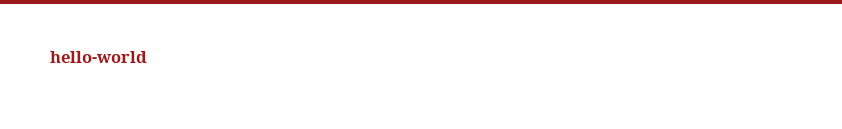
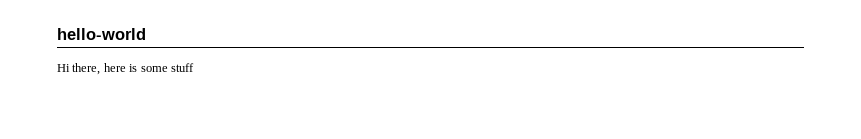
+ Hi there, here is some stuff

